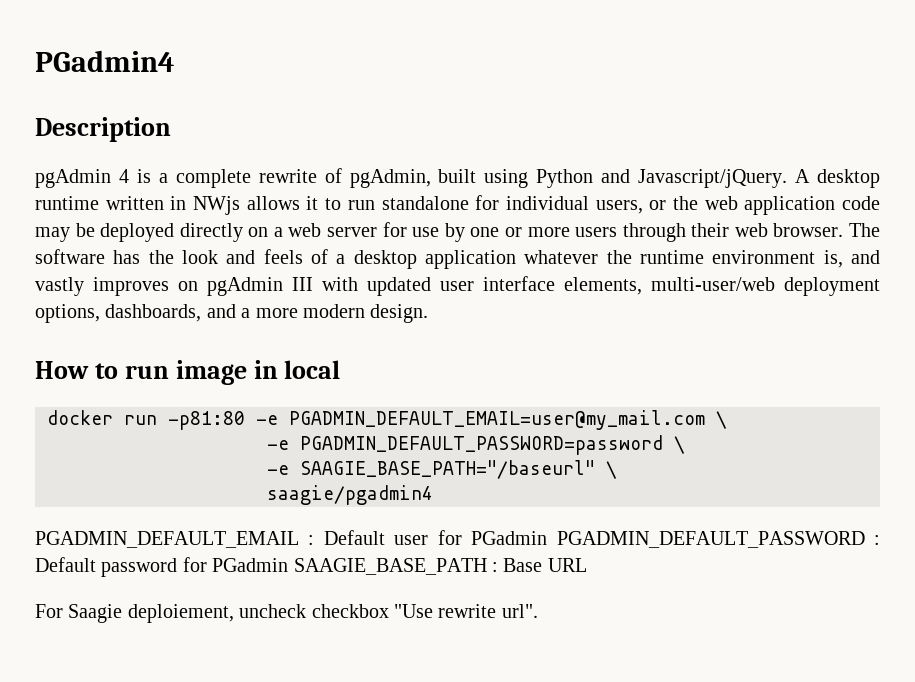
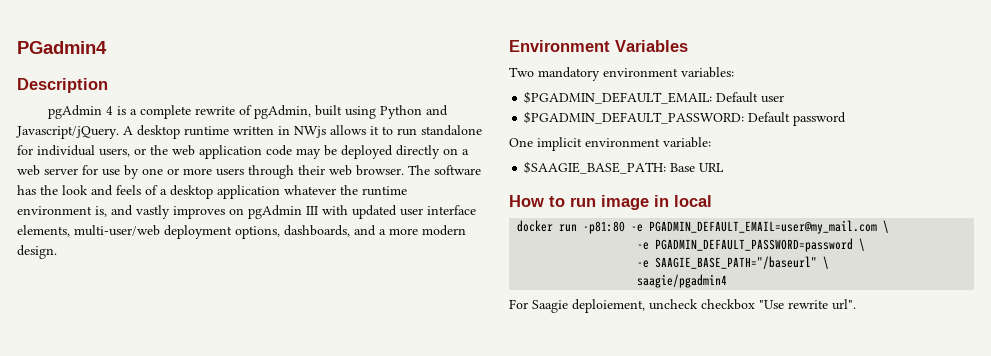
+ Environment Variables
+ Two mandatory environment variables:
+ $PGADMIN_DEFAULT_EMAIL: Default user
+ $PGADMIN_DEFAULT_PASSWORD: Default password
+ One implicit environment variable:
+ $SAAGIE_BASE_PATH: Base URL
- PGADMIN_DEFAULT_EMAIL : Default user for PGadmin PGADMIN_DEFAULT_PASSWORD : Default password for PGadmin SAAGIE_BASE_PATH : Base URL

